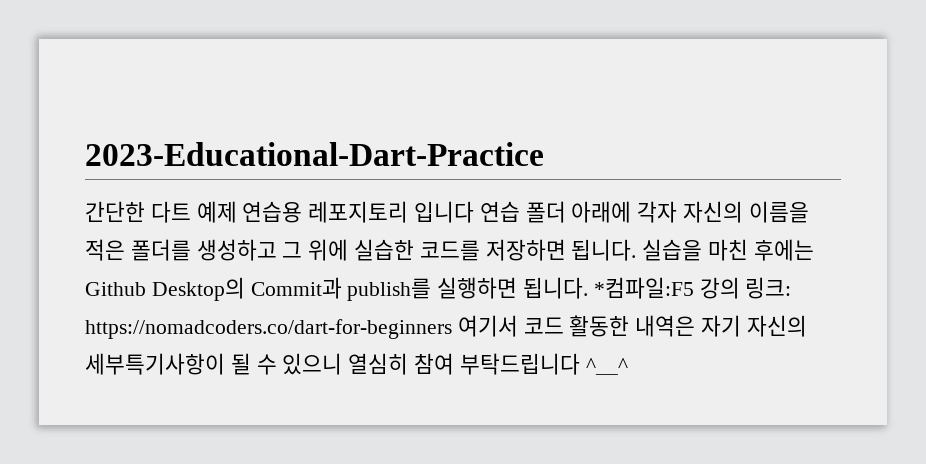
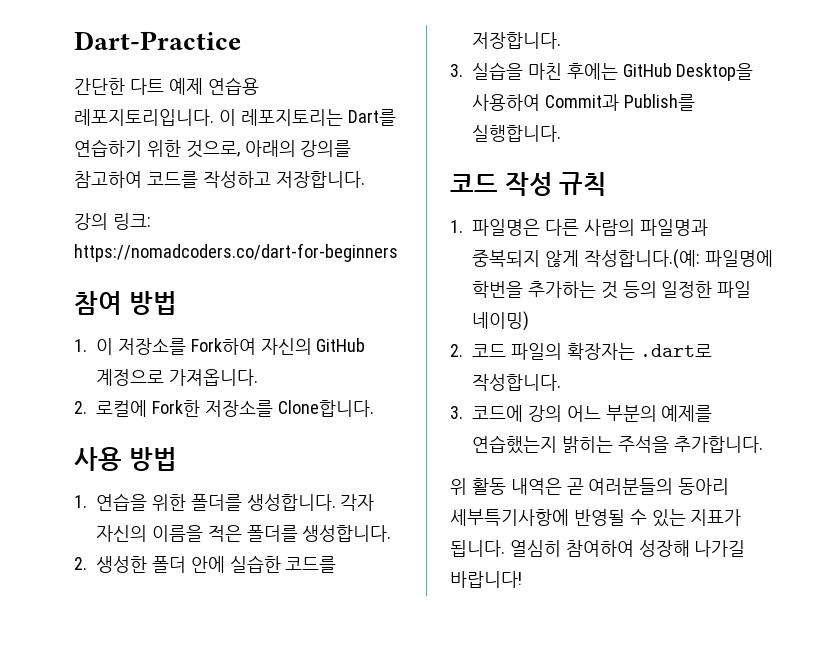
- 2023-Educational-Dart-Practice
+ Dart-Practice
- 간단한 다트 예제 연습용 레포지토리 입니다 연습 폴더 아래에 각자 자신의 이름을 적은 폴더를 생성하고 그 위에 실습한 코드를 저장하면 됩니다. 실습을 마친 후에는 Github Desktop의 Commit과 publish를 실행하면 됩니다. *컴파일:F5 강의 링크: https://nomadcoders.co/dart-for-beginners 여기서 코드 활동한 내역은 자기 자신의 세부특기사항이 될 수 있으니 열심히 참여 부탁드립니다 ^__^
+ 간단한 다트 예제 연습용 레포지토리입니다. 이 레포지토리는 Dart를 연습하기 위한 것으로, 아래의 강의를 참고하여 코드를 작성하고 저장합니다.
+ 강의 링크: https://nomadcoders.co/dart-for-beginners
+ 참여 방법
+ 1. 이 저장소를 Fork하여 자신의 GitHub 계정으로 가져옵니다.
+ 2. 로컬에 Fork한 저장소를 Clone합니다.
+ 사용 방법
+ 1. 연습을 위한 폴더를 생성합니다. 각자 자신의 이름을 적은 폴더를 생성합니다.
+ 2. 생성한 폴더 안에 실습한 코드를 저장합니다.
+ 3. 실습을 마친 후에는 GitHub Desktop을 사용하여 Commit과 Publish를 실행합니다.
+ 코드 작성 규칙
+ 1. 파일명은 다른 사람의 파일명과 중복되지 않게 작성합니다.(예: 파일명에 학번을 추가하는 것 등의 일정한 파일 네이밍)
+ 2. 코드 파일의 확장자는 .dart로 작성합니다.
+ 3. 코드에 강의 어느 부분의 예제를 연습했는지 밝히는 주석을 추가합니다.
+ 위 활동 내역은 곧 여러분들의 동아리 세부특기사항에 반영될 수 있는 지표가 됩니다. 열심히 참여하여 성장해 나가길 바랍니다!

